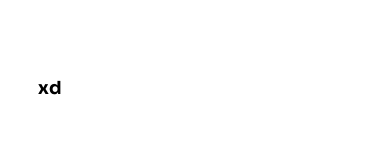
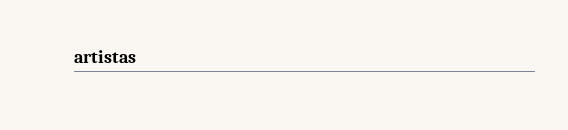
- xd
+ artistas

